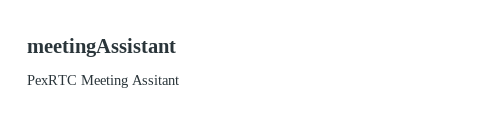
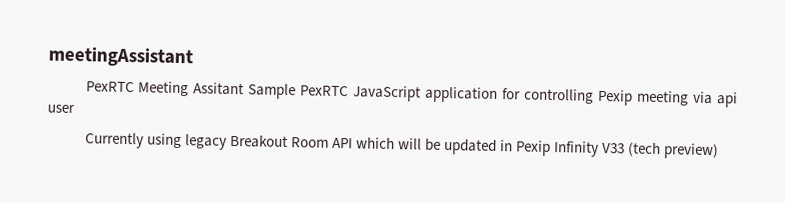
- PexRTC Meeting Assitant
+ PexRTC Meeting Assitant Sample PexRTC JavaScript application for controlling Pexip meeting via api user
+ Currently using legacy Breakout Room API which will be updated in Pexip Infinity V33 (tech preview)

